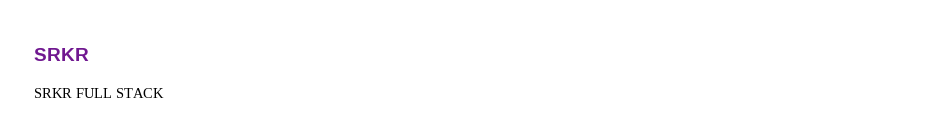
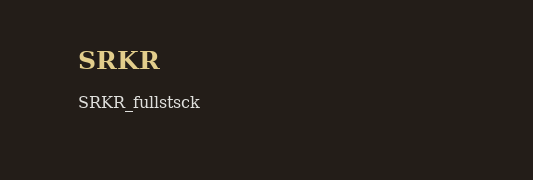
- SRKR FULL STACK
+ SRKR_fullstsck

